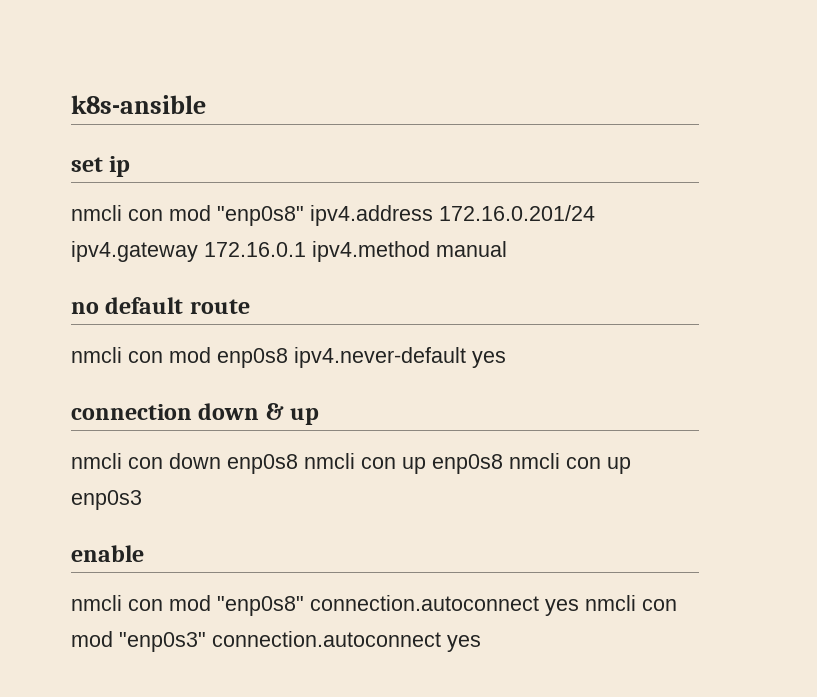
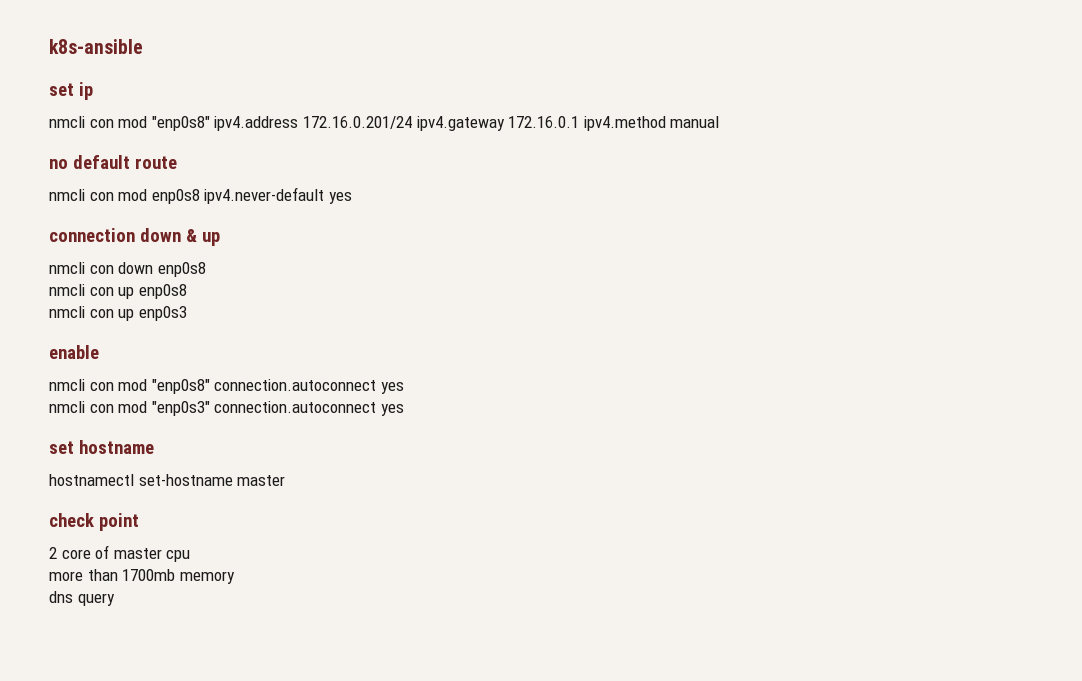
- nmcli con down enp0s8 nmcli con up enp0s8 nmcli con up enp0s3
+ nmcli con down enp0s8
+ nmcli con up enp0s8
+ nmcli con up enp0s3
- nmcli con mod "enp0s8" connection.autoconnect yes nmcli con mod "enp0s3" connection.autoconnect yes
+ nmcli con mod "enp0s8" connection.autoconnect yes
+ nmcli con mod "enp0s3" connection.autoconnect yes
+ set hostname
+ hostnamectl set-hostname master
+ check point
+ 2 core of master cpu
+ more than 1700mb memory
+ dns query

